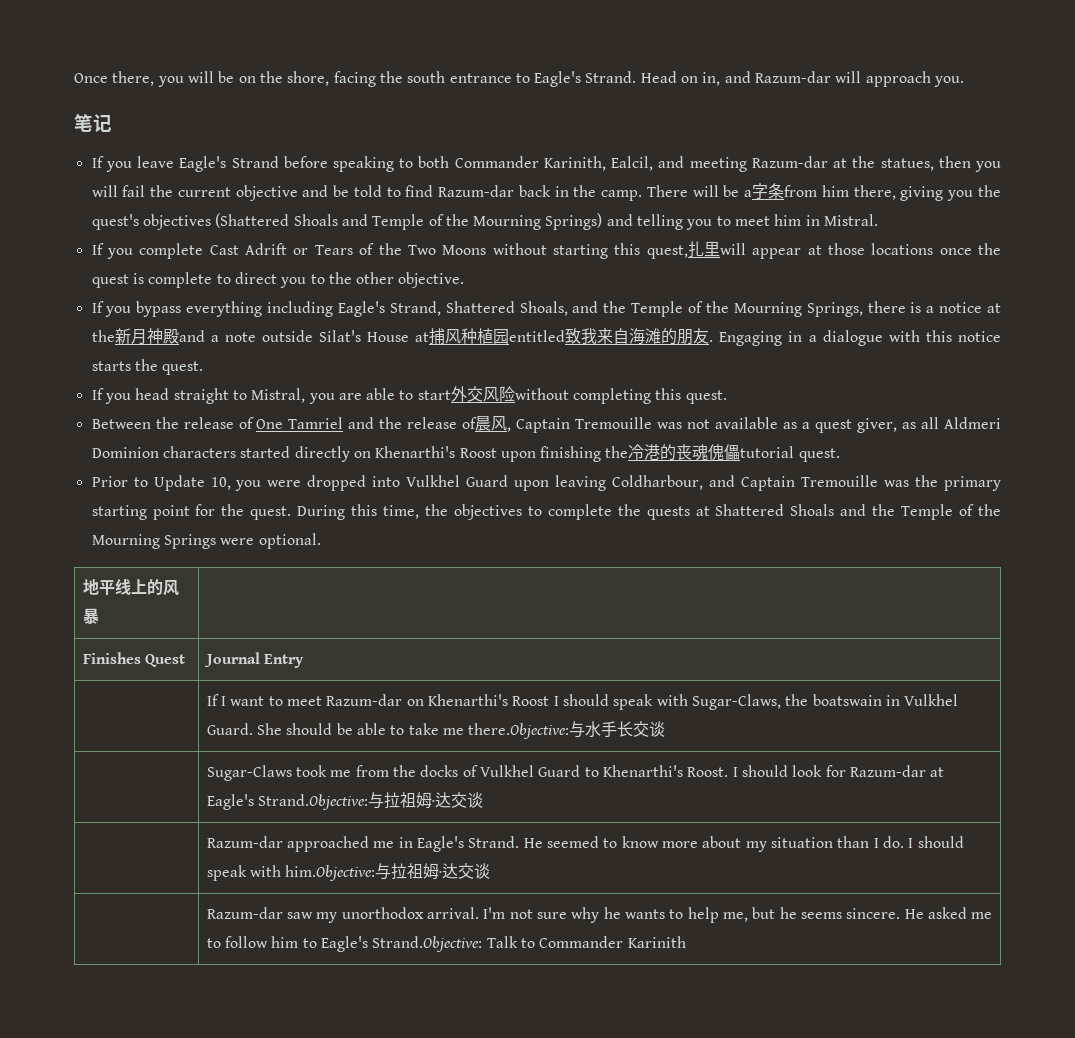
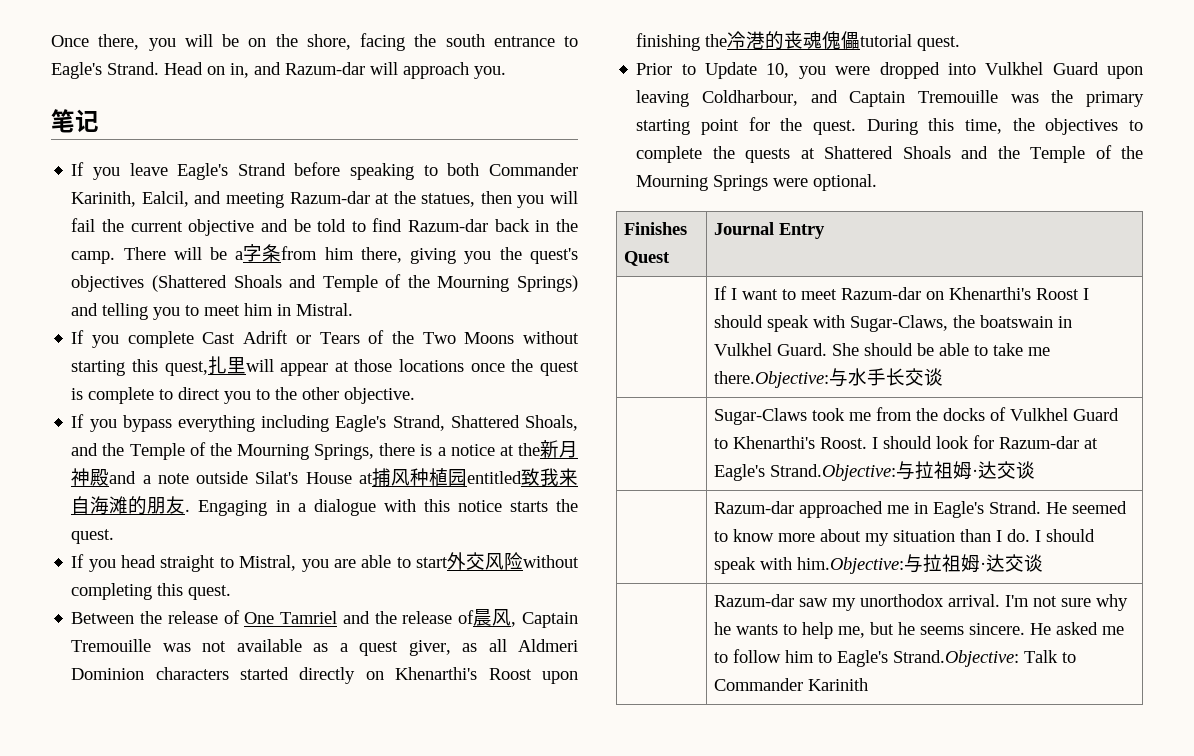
- 地平线上的风暴 |

